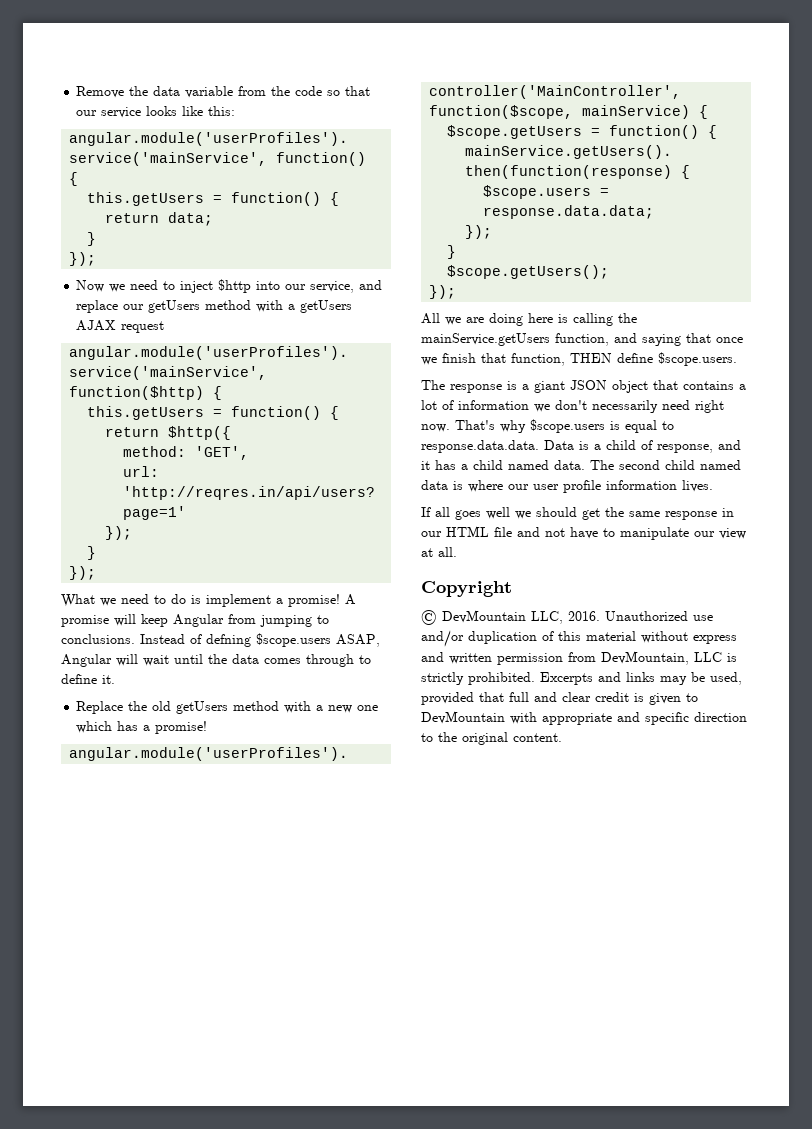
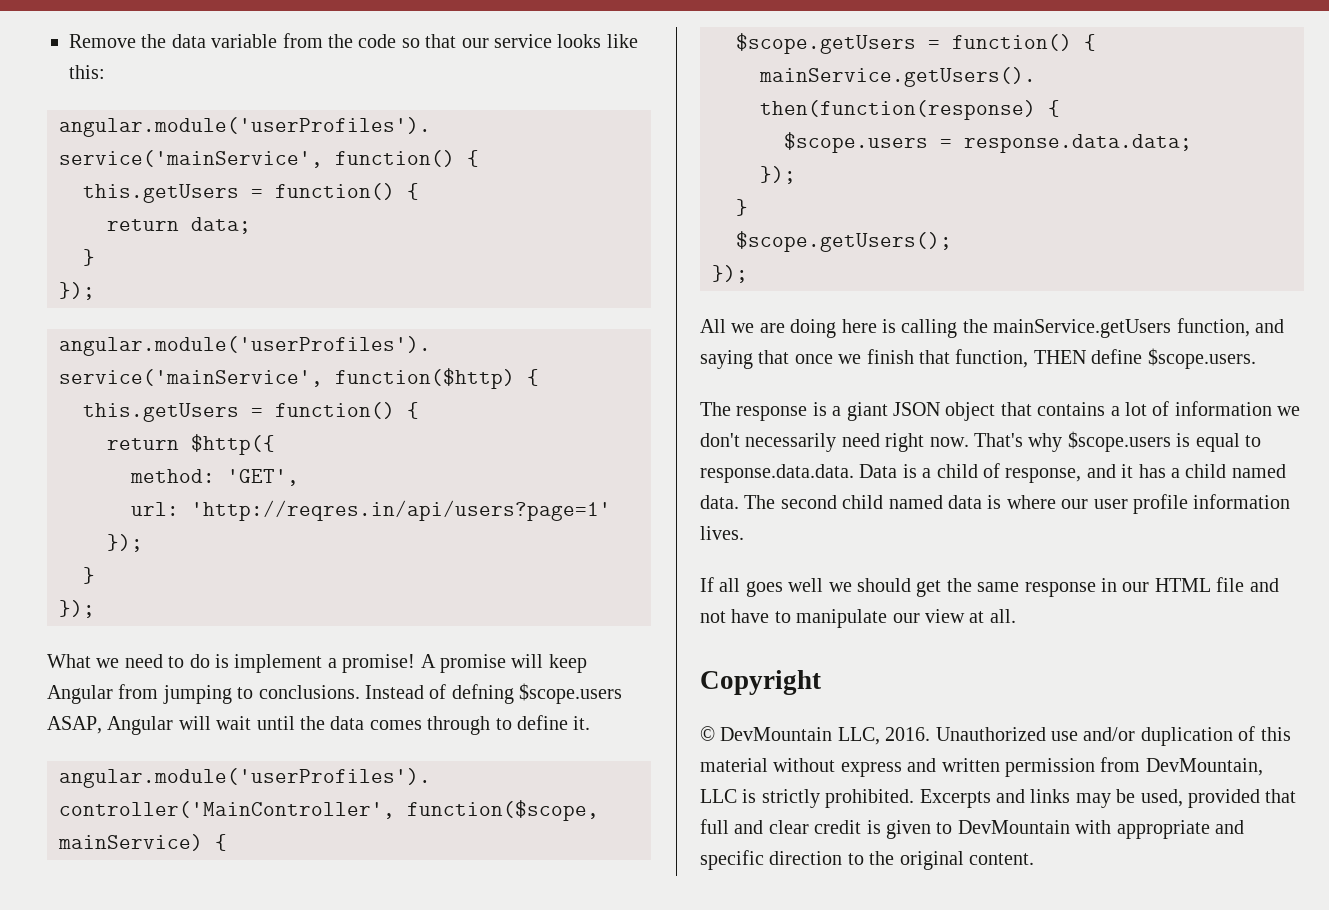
- Now we need to inject $http into our service, and replace our getUsers method with a getUsers AJAX request
- Replace the old getUsers method with a new one which has a promise!

